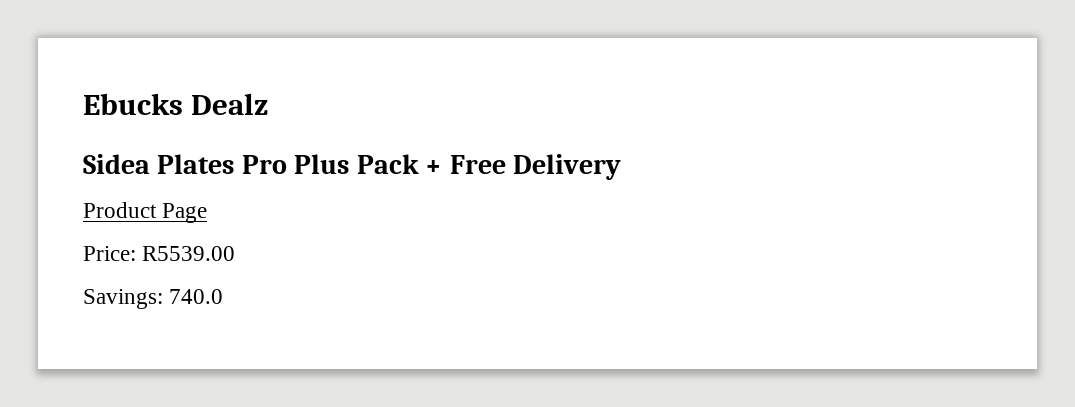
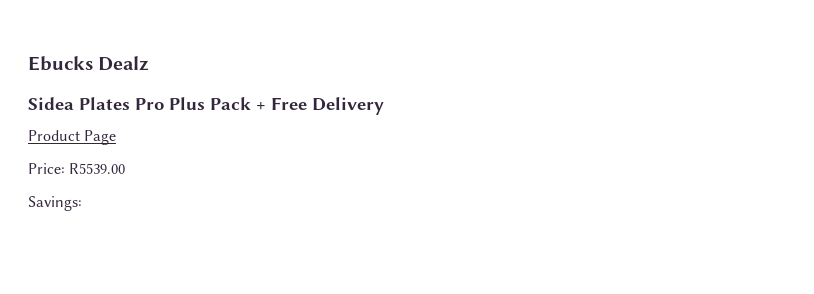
- Savings: 740.0
+ Savings:

